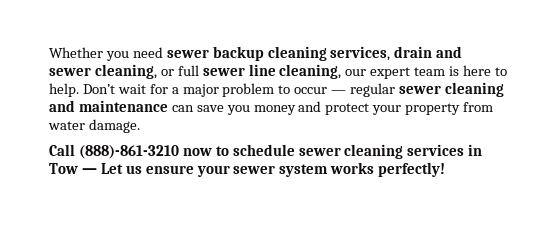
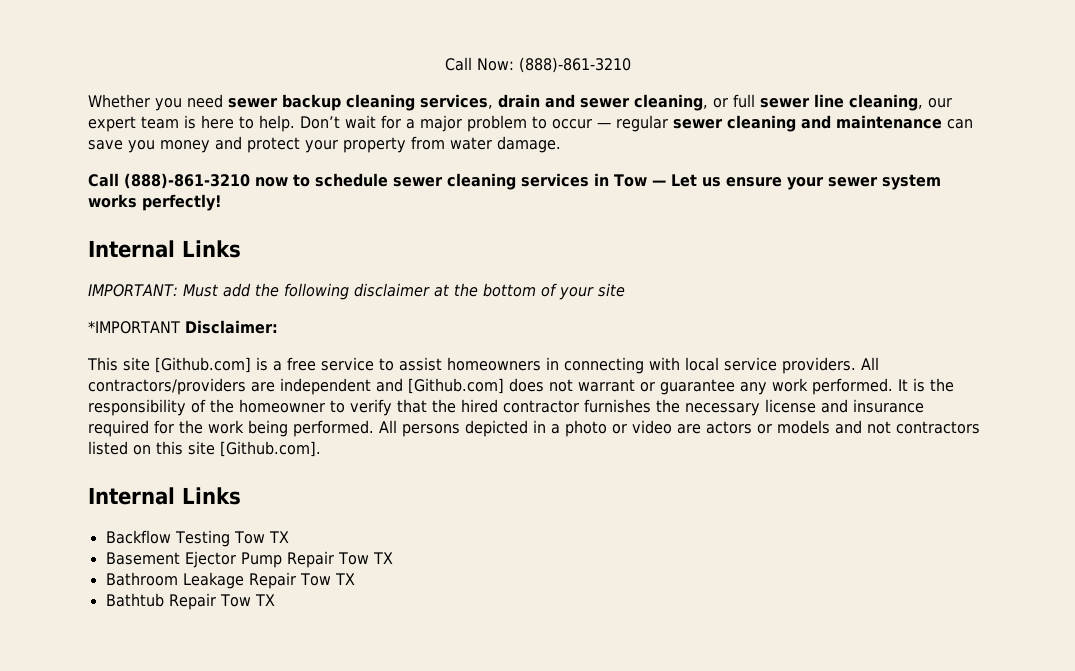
+ Call Now: (888)-861-3210
  Call (888)-861-3210 now to schedule sewer cleaning services in Tow — Let us ensure your sewer system works perfectly!
+ Internal Links
+ IMPORTANT: Must add the following disclaimer at the bottom of your site
+ *IMPORTANT Disclaimer:
+ This site [Github.com] is a free service to assist homeowners in connecting with local service providers. All contractors/providers are independent and [Github.com] does not warrant or guarantee any work performed. It is the responsibility of the homeowner to verify that the hired contractor furnishes the necessary license and insurance required for the work being performed. All persons depicted in a photo or video are actors or models and not contractors listed on this site [Github.com].
+ Internal Links
+ Backflow Testing Tow TX
+ Basement Ejector Pump Repair Tow TX
+ Bathroom Leakage Repair Tow TX
+ Bathtub Repair Tow TX

